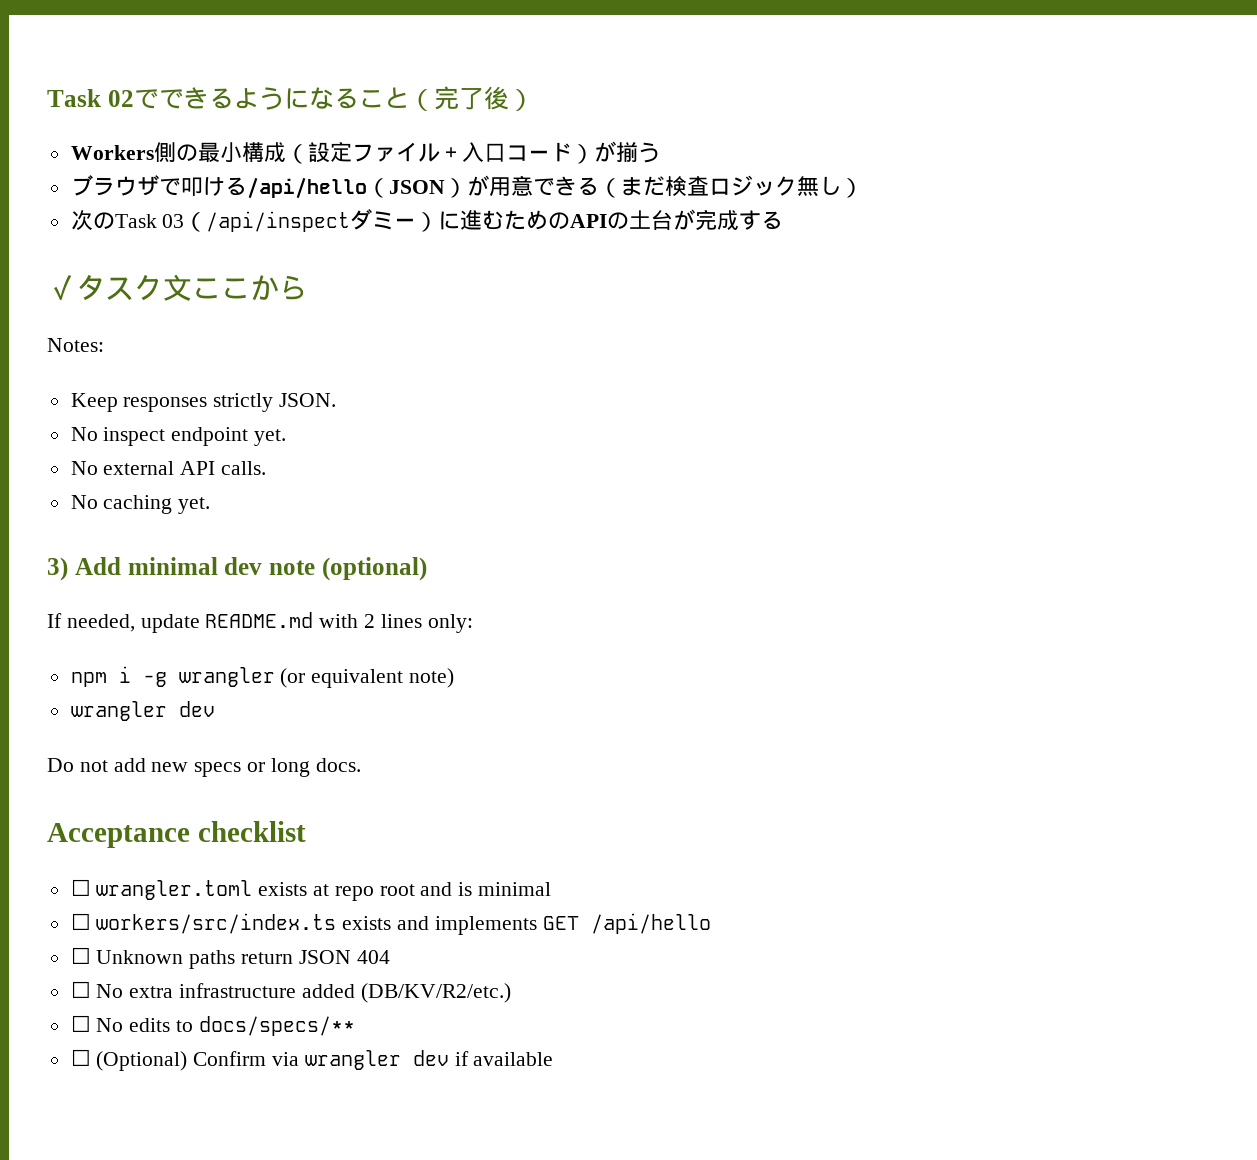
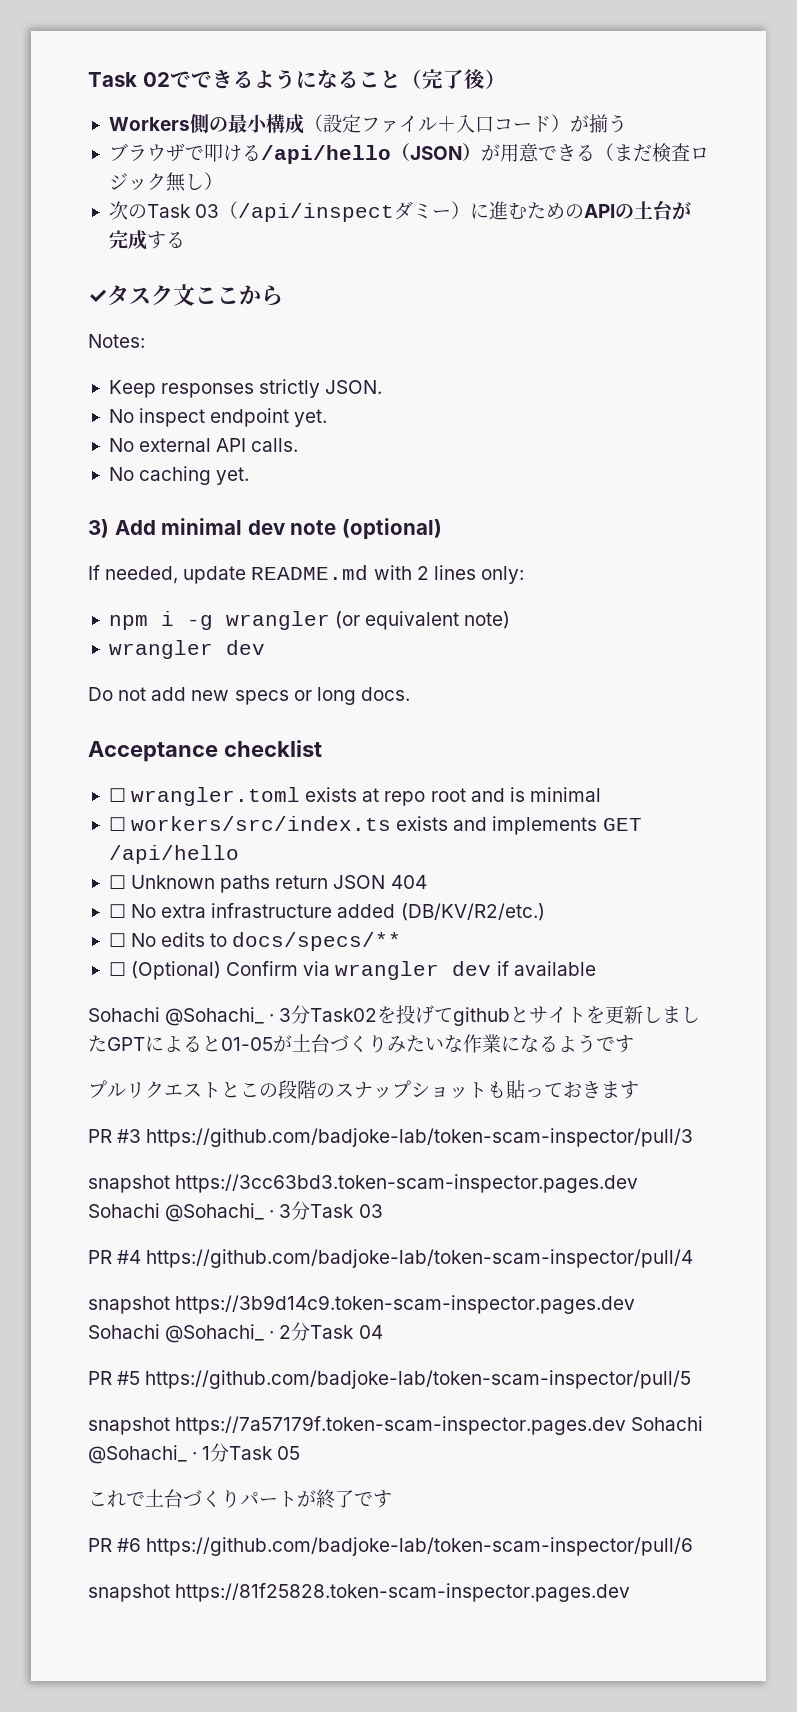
+ Sohachi @Sohachi_ · 3分Task02を投げてgithubとサイトを更新しましたGPTによると01-05が土台づくりみたいな作業になるようです
+ プルリクエストとこの段階のスナップショットも貼っておきます
+ PR #3 https://github.com/badjoke-lab/token-scam-inspector/pull/3
+ snapshot https://3cc63bd3.token-scam-inspector.pages.dev Sohachi @Sohachi_ · 3分Task 03
+ PR #4 https://github.com/badjoke-lab/token-scam-inspector/pull/4
+ snapshot https://3b9d14c9.token-scam-inspector.pages.dev Sohachi @Sohachi_ · 2分Task 04
+ PR #5 https://github.com/badjoke-lab/token-scam-inspector/pull/5
+ snapshot https://7a57179f.token-scam-inspector.pages.dev Sohachi @Sohachi_ · 1分Task 05
+ これで土台づくりパートが終了です
+ PR #6 https://github.com/badjoke-lab/token-scam-inspector/pull/6
+ snapshot https://81f25828.token-scam-inspector.pages.dev

